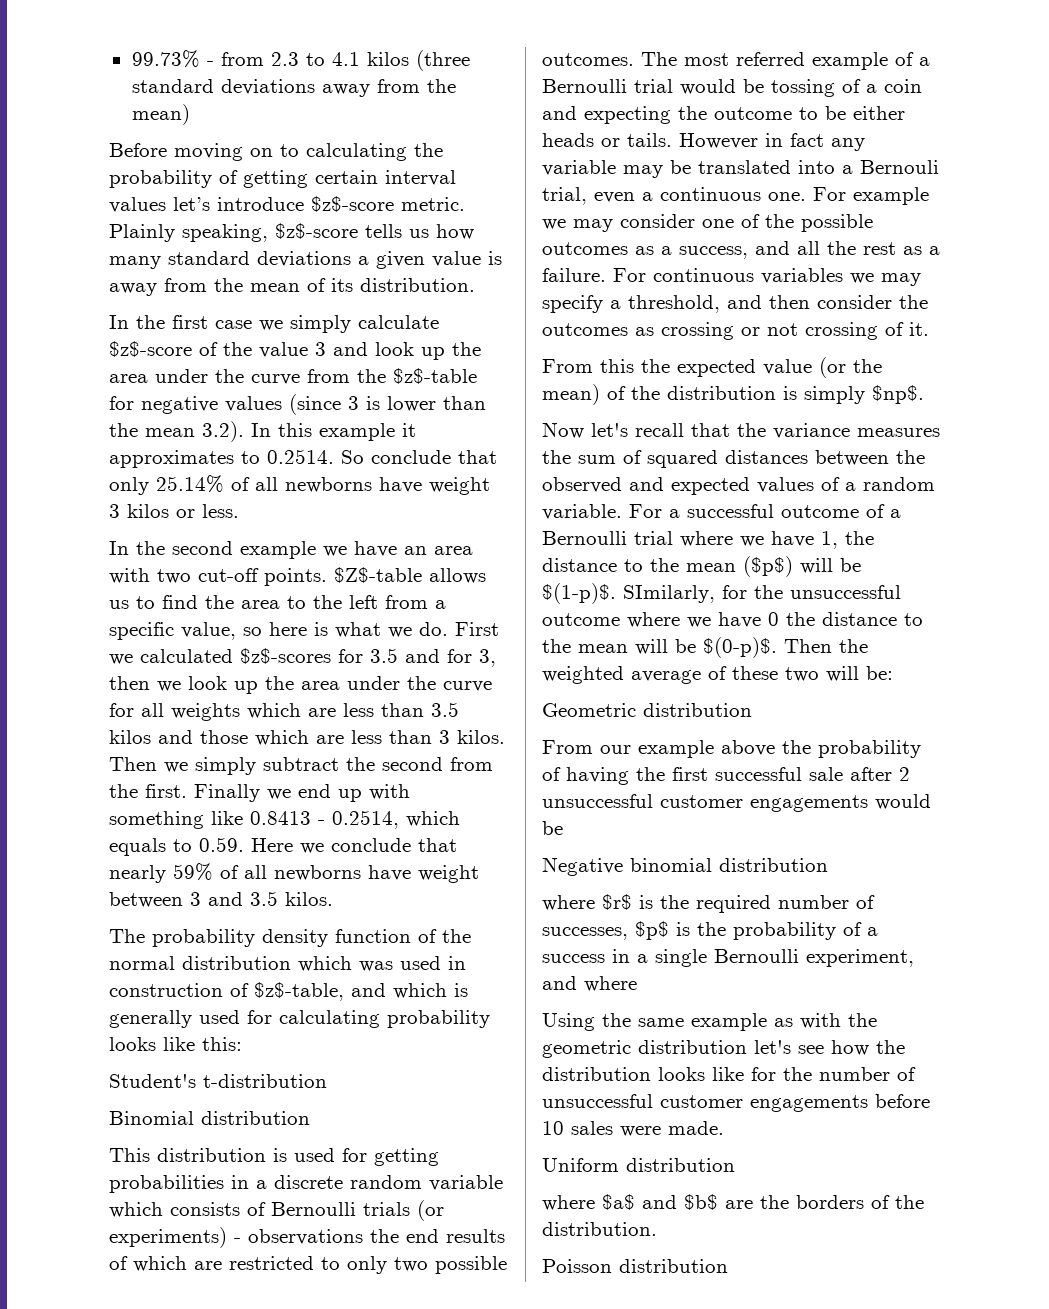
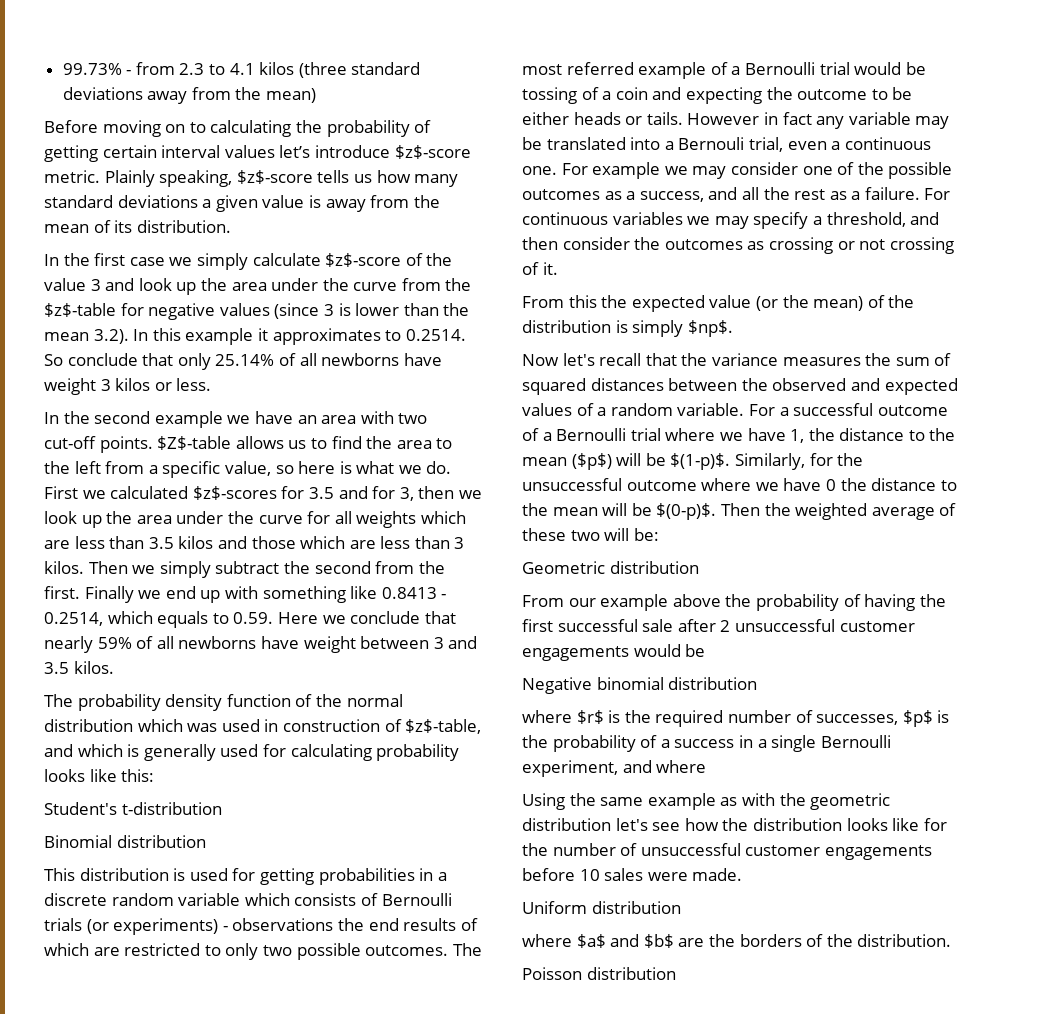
- SImilarly, for the unsuccessful outcome where we have 0 the distance to the mean will be $(0-p)$.
+ Similarly, for the unsuccessful outcome where we have 0 the distance to the mean will be $(0-p)$.

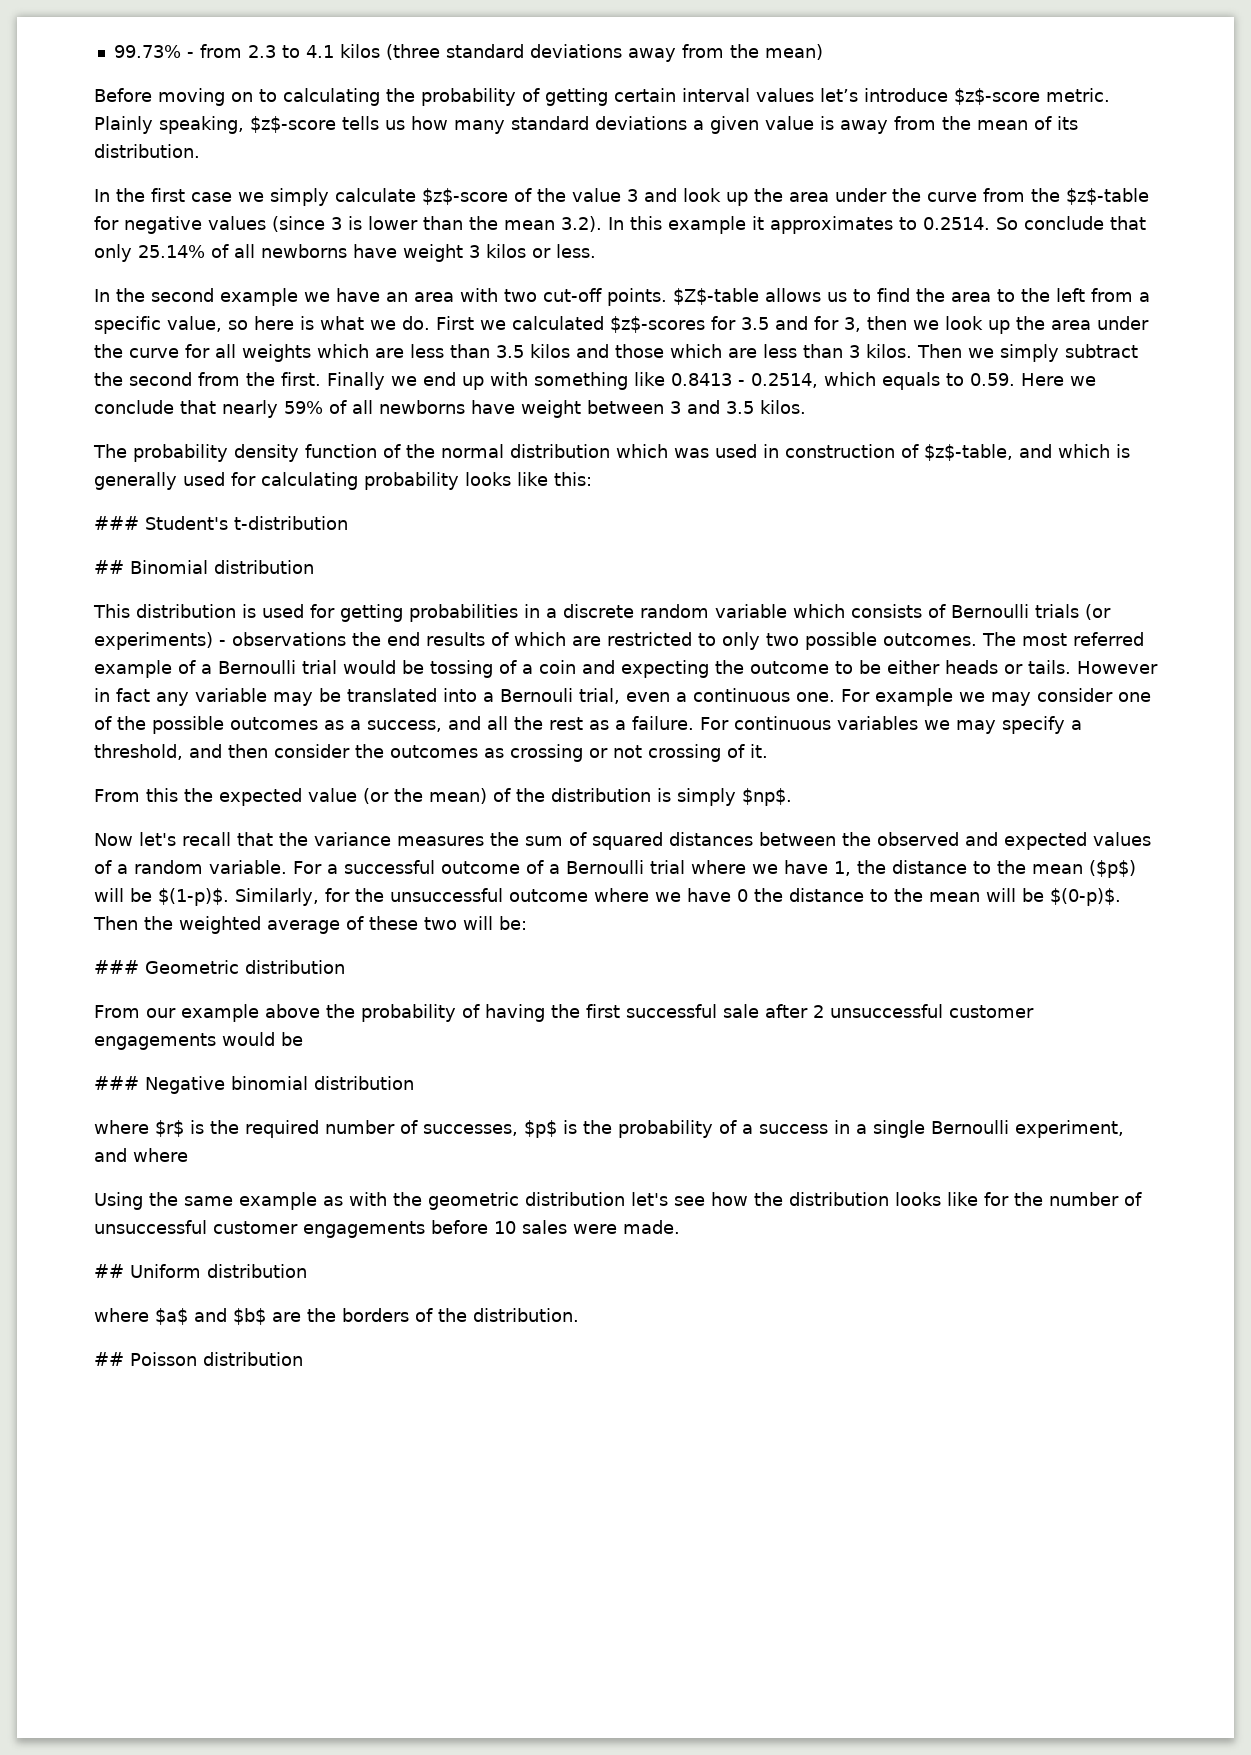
- Student's t-distribution
+ ### Student's t-distribution
- Binomial distribution
+ ## Binomial distribution
- Geometric distribution
+ ### Geometric distribution
- Negative binomial distribution
+ ### Negative binomial distribution
- Uniform distribution
+ ## Uniform distribution
- Poisson distribution
+ ## Poisson distribution

